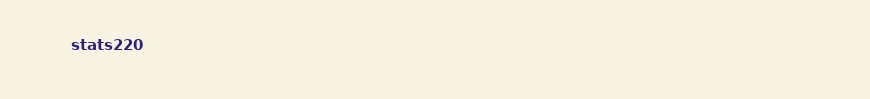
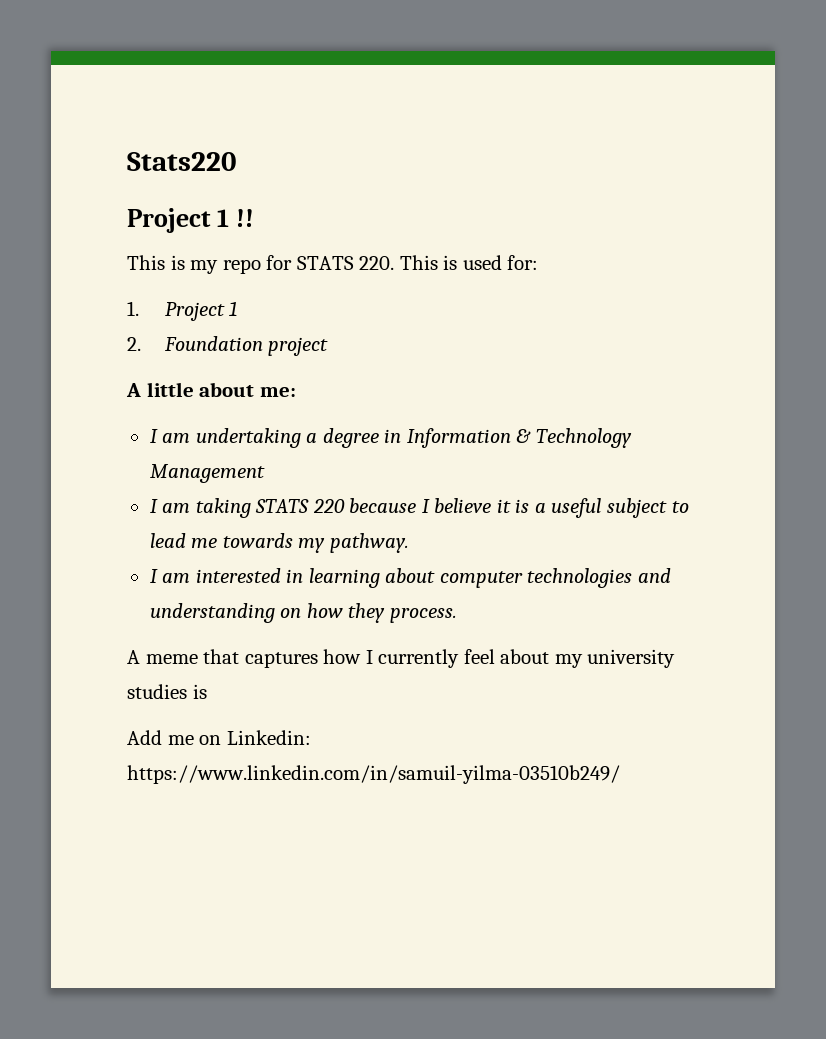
- stats220
+ Stats220
+ Project 1 !!
+ This is my repo for STATS 220. This is used for:
+ 1. Project 1
+ 2. Foundation project
+ A little about me:
+ I am undertaking a degree in Information & Technology Management
+ I am taking STATS 220 because I believe it is a useful subject to lead me towards my pathway.
+ I am interested in learning about computer technologies and understanding on how they process.
+ A meme that captures how I currently feel about my university studies is
+ Add me on Linkedin: https://www.linkedin.com/in/samuil-yilma-03510b249/

